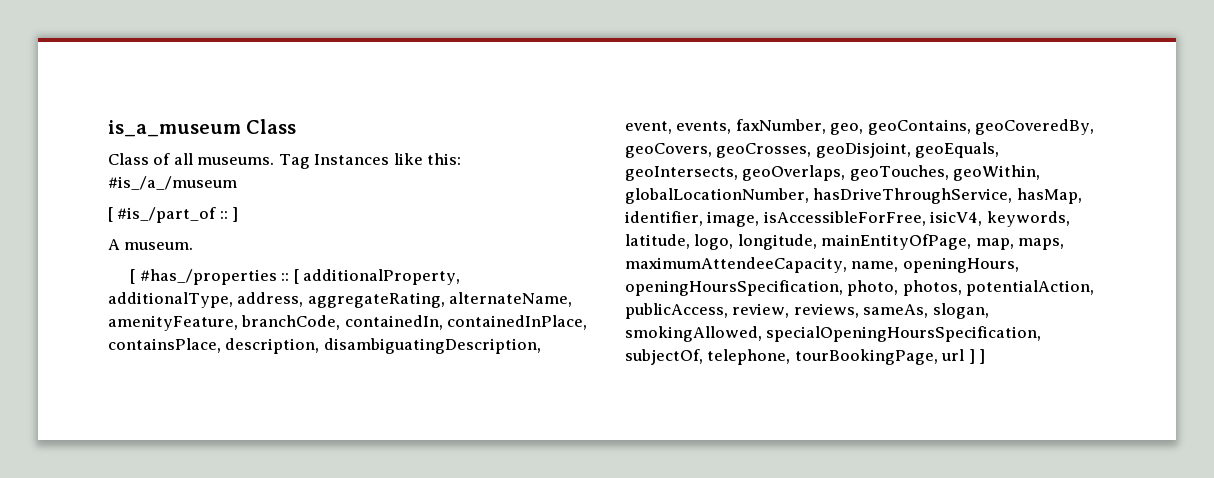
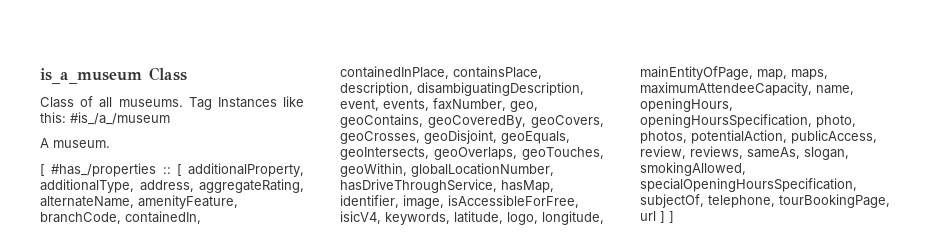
- [ #is_/part_of :: ]

